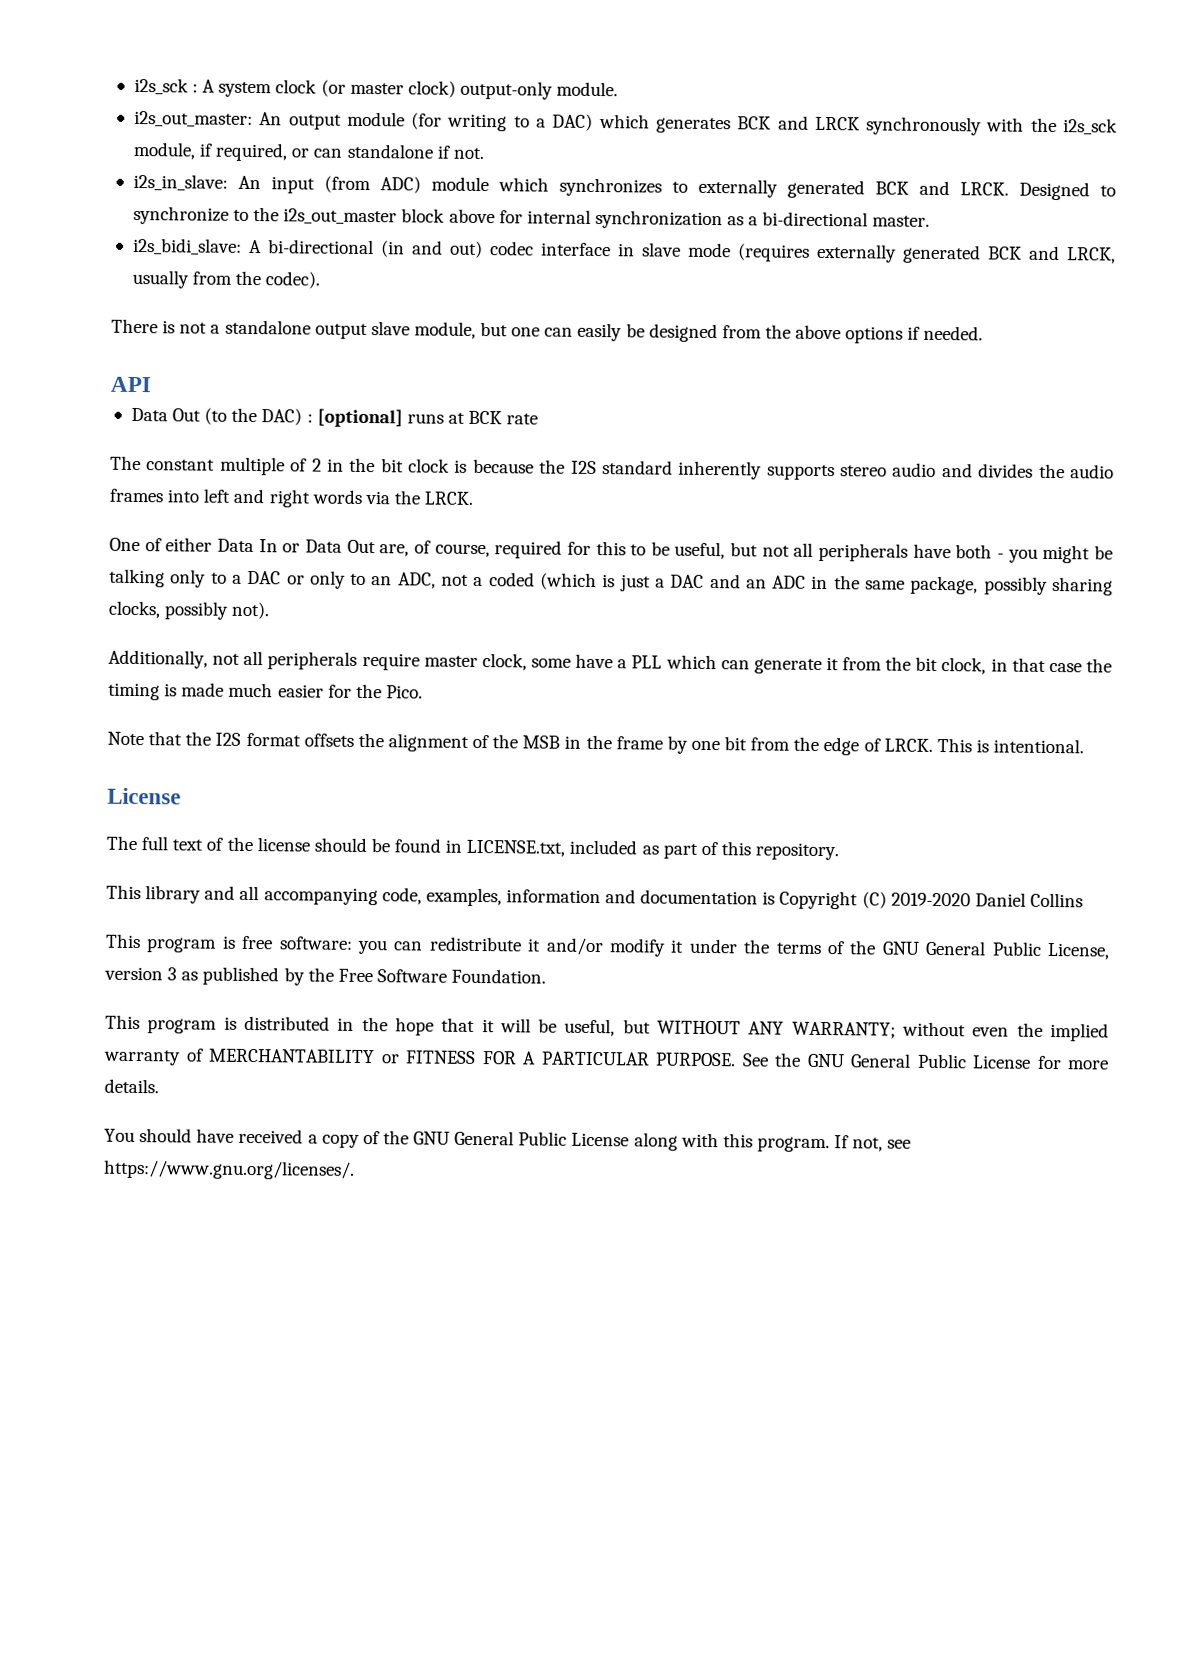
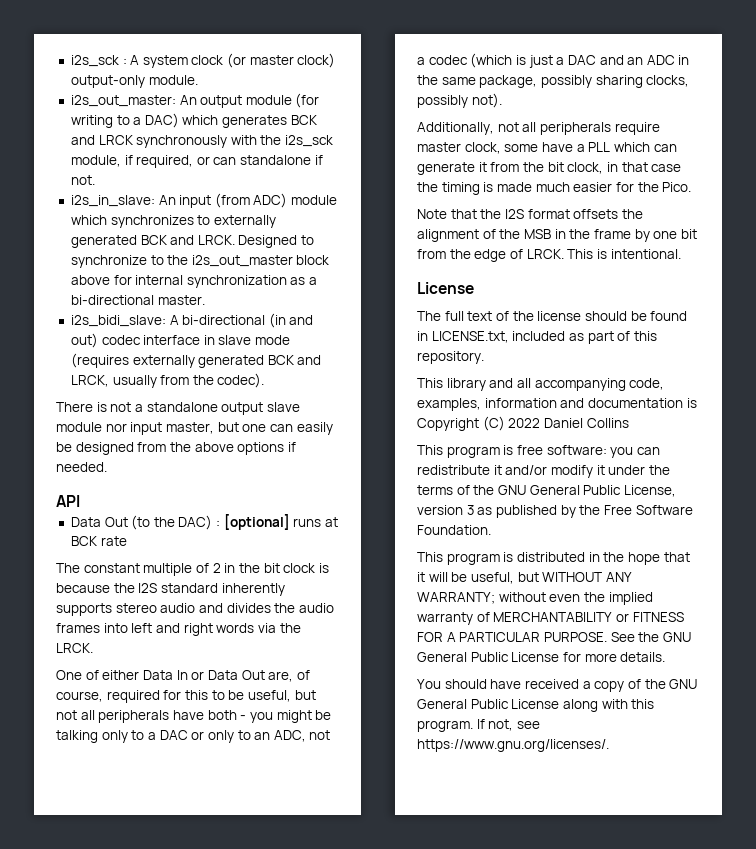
- There is not a standalone output slave module, but one can easily be designed from the above options if needed.
+ There is not a standalone output slave module nor input master, but one can easily be designed from the above options if needed.
- One of either Data In or Data Out are, of course, required for this to be useful, but not all peripherals have both - you might be talking only to a DAC or only to an ADC, not a coded (which is just a DAC and an ADC in the same package, possibly sharing clocks, possibly not).
+ One of either Data In or Data Out are, of course, required for this to be useful, but not all peripherals have both - you might be talking only to a DAC or only to an ADC, not a codec (which is just a DAC and an ADC in the same package, possibly sharing clocks, possibly not).
- This library and all accompanying code, examples, information and documentation is Copyright (C) 2019-2020 Daniel Collins
+ This library and all accompanying code, examples, information and documentation is Copyright (C) 2022 Daniel Collins

